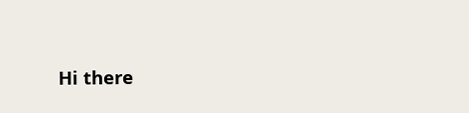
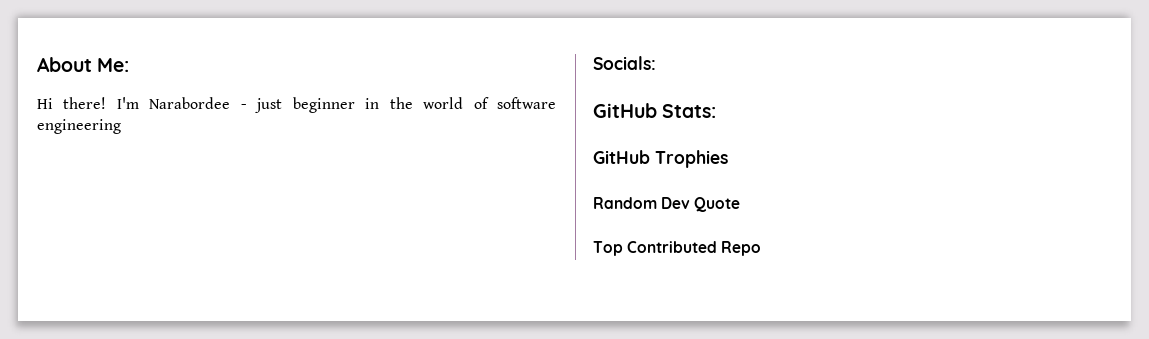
- Hi there
+ About Me:
+ Hi there! I'm Narabordee - just beginner in the world of software engineering
+ Socials:
+ GitHub Stats:
+ GitHub Trophies
+ Random Dev Quote
+ Top Contributed Repo

